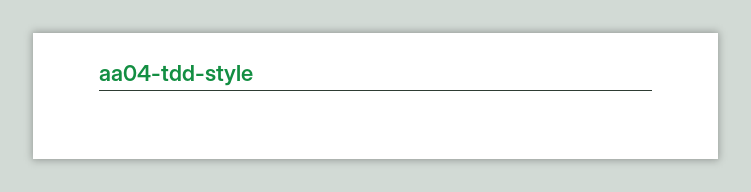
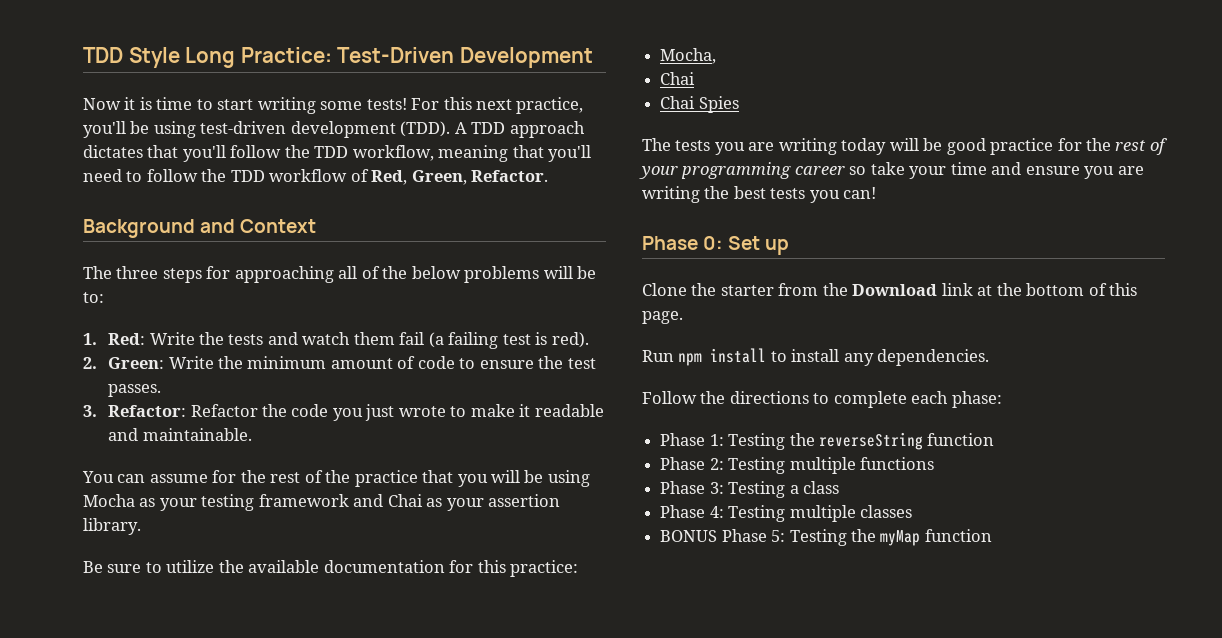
- aa04-tdd-style
+ TDD Style Long Practice: Test-Driven Development
+ Now it is time to start writing some tests! For this next practice, you'll be using test-driven development (TDD). A TDD approach dictates that you'll follow the TDD workflow, meaning that you'll need to follow the TDD workflow of Red, Green, Refactor.
+ Background and Context
+ The three steps for approaching all of the below problems will be to:
+ 1. Red: Write the tests and watch them fail (a failing test is red).
+ 2. Green: Write the minimum amount of code to ensure the test passes.
+ 3. Refactor: Refactor the code you just wrote to make it readable and maintainable.
+ You can assume for the rest of the practice that you will be using Mocha as your testing framework and Chai as your assertion library.
+ Be sure to utilize the available documentation for this practice:
+ Mocha,
+ Chai
+ Chai Spies
+ The tests you are writing today will be good practice for the rest of your programming career so take your time and ensure you are writing the best tests you can!
+ Phase 0: Set up
+ Clone the starter from the Download link at the bottom of this page.
+ Run npm install to install any dependencies.
+ Follow the directions to complete each phase:
+ Phase 1: Testing the reverseString function
+ Phase 2: Testing multiple functions
+ Phase 3: Testing a class
+ Phase 4: Testing multiple classes
+ BONUS Phase 5: Testing the myMap function

